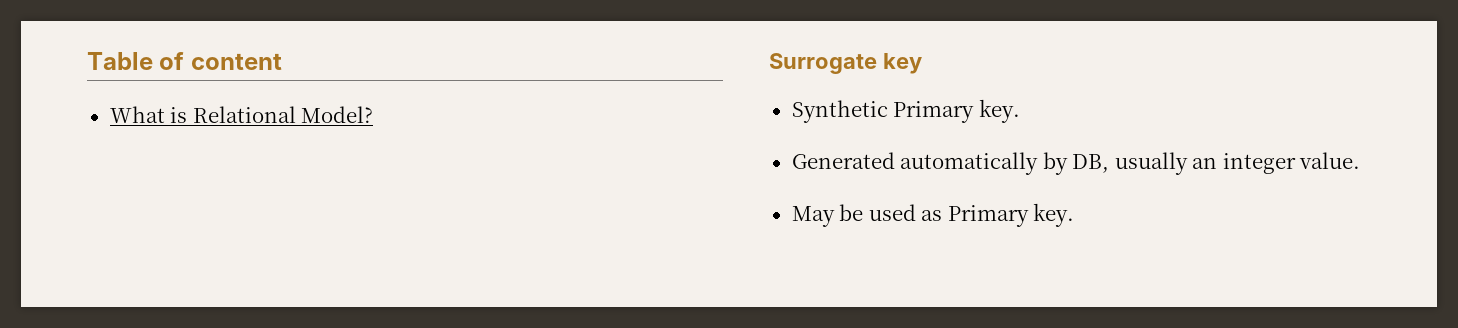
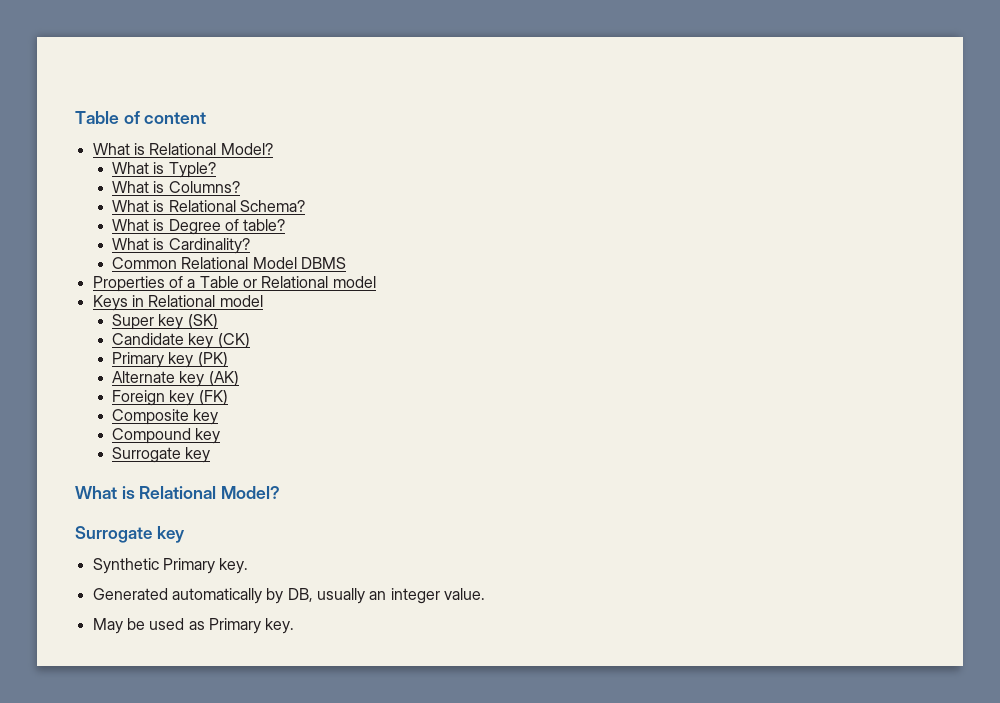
+ What is Typle?
+ What is Columns?
+ What is Relational Schema?
+ What is Degree of table?
+ What is Cardinality?
+ Common Relational Model DBMS
+ Properties of a Table or Relational model
+ Keys in Relational model
+ Super key (SK)
+ Candidate key (CK)
+ Primary key (PK)
+ Alternate key (AK)
+ Foreign key (FK)
+ Composite key
+ Compound key
+ Surrogate key
+ What is Relational Model?

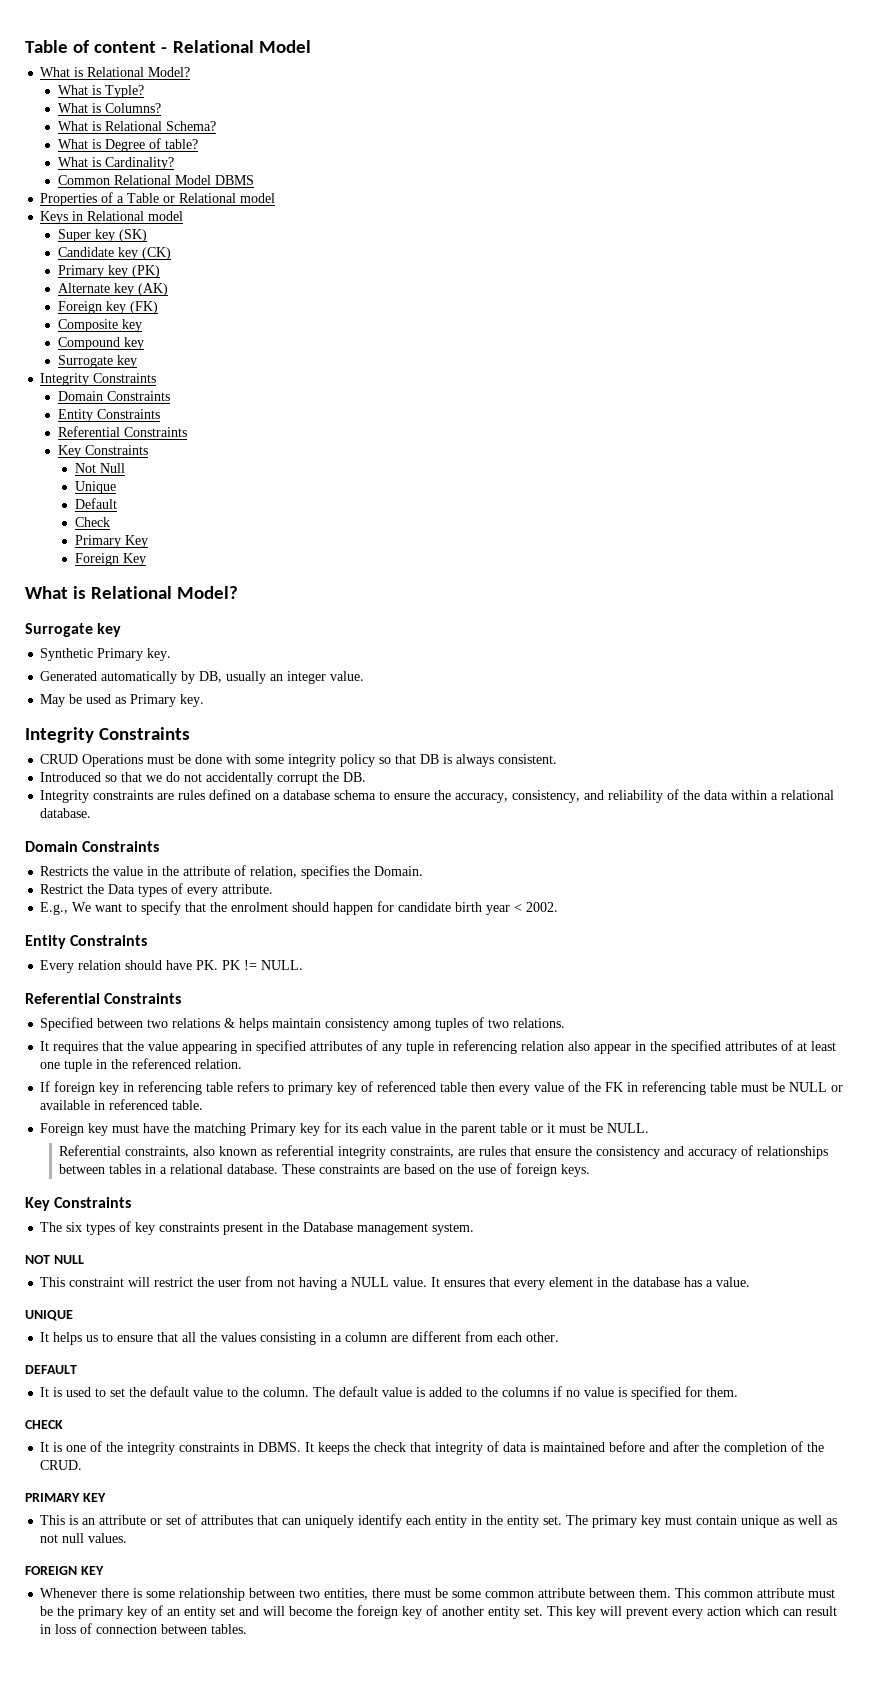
- Table of content
+ Table of content - Relational Model
  Compound key
  Surrogate key
+ Integrity Constraints
+ Domain Constraints
+ Entity Constraints
+ Referential Constraints
+ Key Constraints
+ Not Null
+ Unique
+ Default
+ Check
+ Primary Key
+ Foreign Key
  May be used as Primary key.
+ Integrity Constraints
+ CRUD Operations must be done with some integrity policy so that DB is always consistent.
+ Introduced so that we do not accidentally corrupt the DB.
+ Integrity constraints are rules defined on a database schema to ensure the accuracy, consistency, and reliability of the data within a relational database.
+ Domain Constraints
+ Restricts the value in the attribute of relation, specifies the Domain.
+ Restrict the Data types of every attribute.
+ E.g., We want to specify that the enrolment should happen for candidate birth year < 2002.
+ Entity Constraints
+ Every relation should have PK. PK != NULL.
+ Referential Constraints
+ Specified between two relations & helps maintain consistency among tuples of two relations.
+ It requires that the value appearing in specified attributes of any tuple in referencing relation also appear in the specified attributes of at least one tuple in the referenced relation.
+ If foreign key in referencing table refers to primary key of referenced table then every value of the FK in referencing table must be NULL or available in referenced table.
+ Foreign key must have the matching Primary key for its each value in the parent table or it must be NULL.
+ Referential constraints, also known as referential integrity constraints, are rules that ensure the consistency and accuracy of relationships between tables in a relational database. These constraints are based on the use of foreign keys.
+ Key Constraints
+ The six types of key constraints present in the Database management system.
+ NOT NULL
+ This constraint will restrict the user from not having a NULL value. It ensures that every element in the database has a value.
+ UNIQUE
+ It helps us to ensure that all the values consisting in a column are different from each other.
+ DEFAULT
+ It is used to set the default value to the column. The default value is added to the columns if no value is specified for them.
+ CHECK
+ It is one of the integrity constraints in DBMS. It keeps the check that integrity of data is maintained before and after the completion of the CRUD.
+ PRIMARY KEY
+ This is an attribute or set of attributes that can uniquely identify each entity in the entity set. The primary key must contain unique as well as not null values.
+ FOREIGN KEY
+ Whenever there is some relationship between two entities, there must be some common attribute between them. This common attribute must be the primary key of an entity set and will become the foreign key of another entity set. This key will prevent every action which can result in loss of connection between tables.

